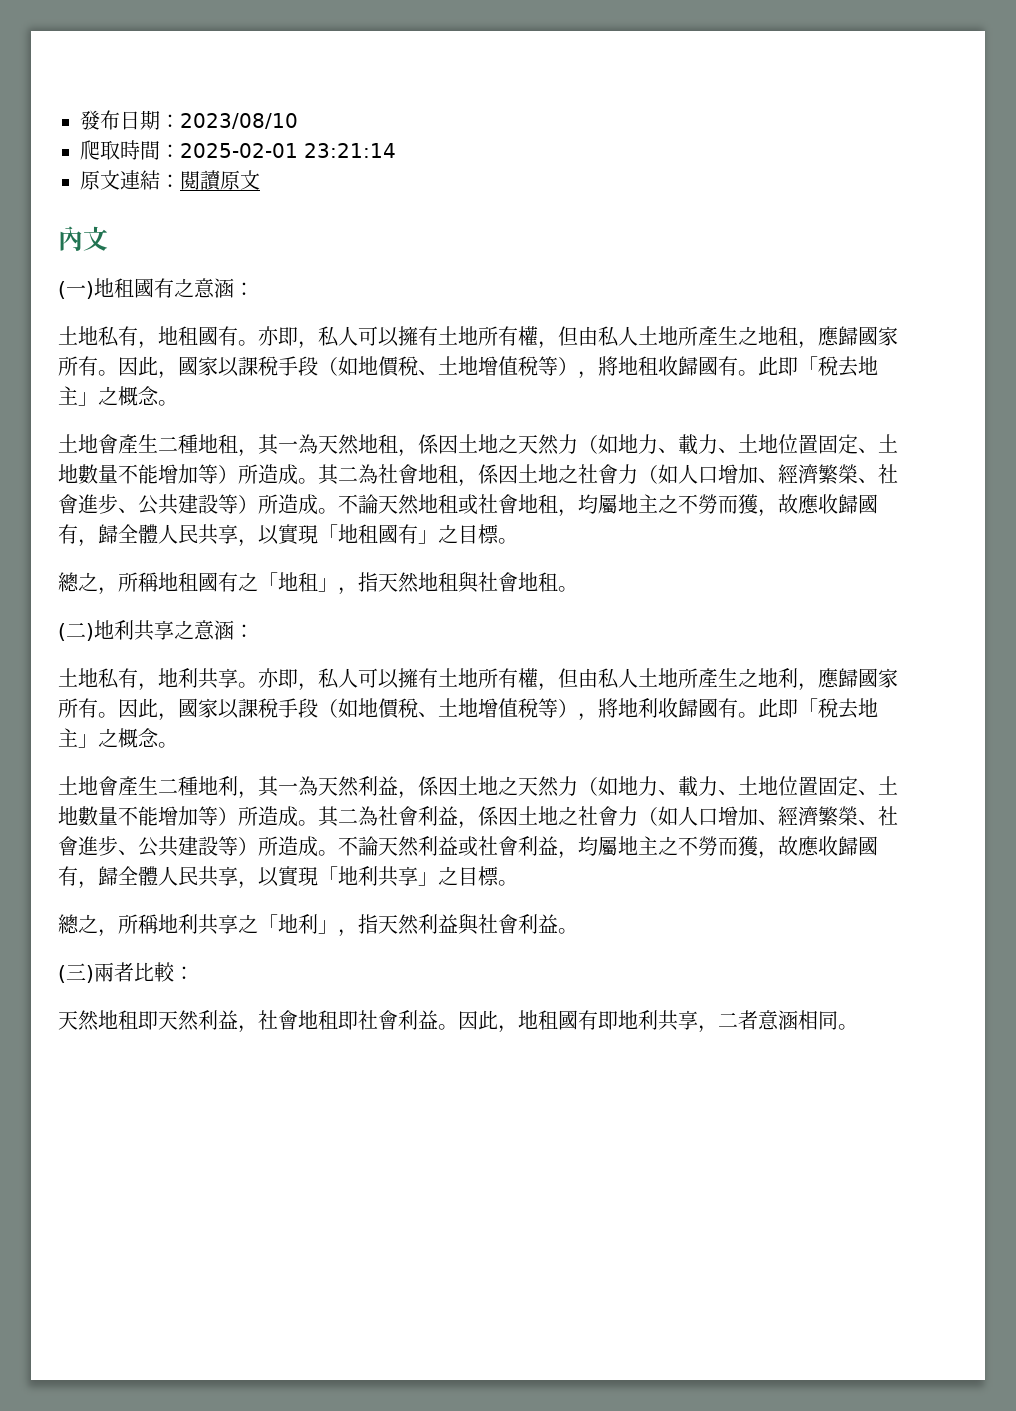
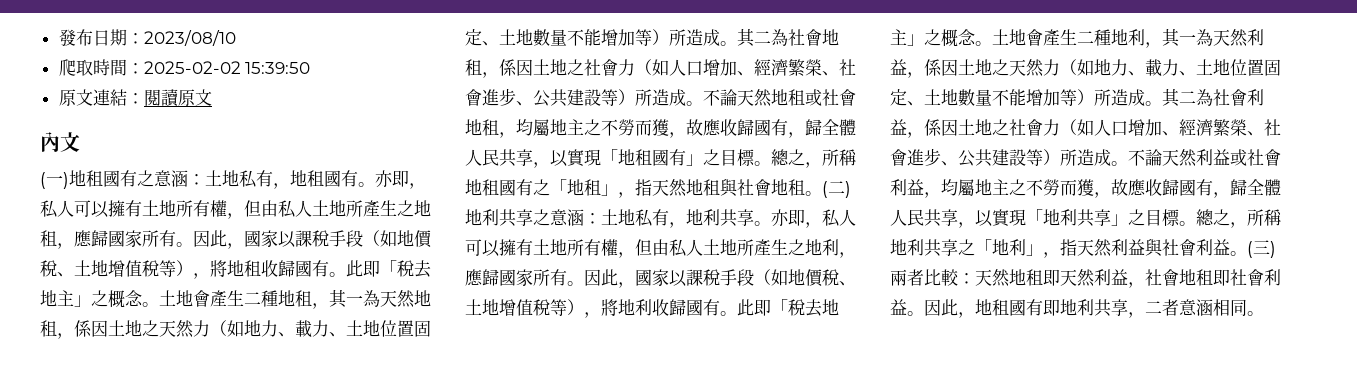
- 爬取時間：2025-02-01 23:21:14
+ 爬取時間：2025-02-02 15:39:50
- (一)地租國有之意涵：
- 土地私有，地租國有。
+ (一)地租國有之意涵：土地私有，地租國有。
- 因此，國家以課稅手段（如地價稅、土地增值稅等），將地租收歸國有。此即「稅去地主」之概念。
- 土地會產生二種地租，其一為天然地租，係因土地之天然力（如地力、載力、土地位置固定、土地數量不能增加等）所造成。
+ 因此，國家以課稅手段（如地價稅、土地增值稅等），將地租收歸國有。此即「稅去地主」之概念。土地會產生二種地租，其一為天然地租，係因土地之天然力（如地力、載力、土地位置固定、土地數量不能增加等）所造成。
- 不論天然地租或社會地租，均屬地主之不勞而獲，故應收歸國有，歸全體人民共享，以實現「地租國有」之目標。
- 總之，所稱地租國有之「地租」，指天然地租與社會地租。
- (二)地利共享之意涵：
- 土地私有，地利共享。
+ 不論天然地租或社會地租，均屬地主之不勞而獲，故應收歸國有，歸全體人民共享，以實現「地租國有」之目標。總之，所稱地租國有之「地租」，指天然地租與社會地租。(二)地利共享之意涵：土地私有，地利共享。
- 因此，國家以課稅手段（如地價稅、土地增值稅等），將地利收歸國有。此即「稅去地主」之概念。
- 土地會產生二種地利，其一為天然利益，係因土地之天然力（如地力、載力、土地位置固定、土地數量不能增加等）所造成。
+ 因此，國家以課稅手段（如地價稅、土地增值稅等），將地利收歸國有。此即「稅去地主」之概念。土地會產生二種地利，其一為天然利益，係因土地之天然力（如地力、載力、土地位置固定、土地數量不能增加等）所造成。
- 不論天然利益或社會利益，均屬地主之不勞而獲，故應收歸國有，歸全體人民共享，以實現「地利共享」之目標。
- 總之，所稱地利共享之「地利」，指天然利益與社會利益。
- (三)兩者比較：
- 天然地租即天然利益，社會地租即社會利益。
+ 不論天然利益或社會利益，均屬地主之不勞而獲，故應收歸國有，歸全體人民共享，以實現「地利共享」之目標。總之，所稱地利共享之「地利」，指天然利益與社會利益。(三)兩者比較：天然地租即天然利益，社會地租即社會利益。

